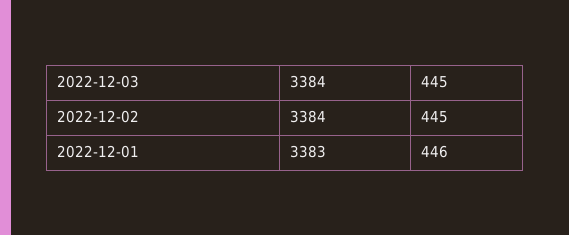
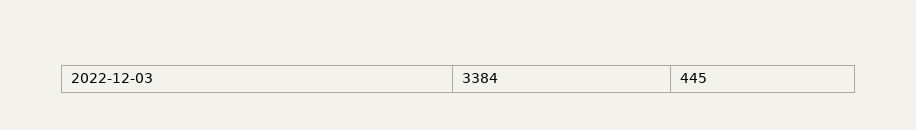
- 2022-12-02 | 3384 | 445
- 2022-12-01 | 3383 | 446

